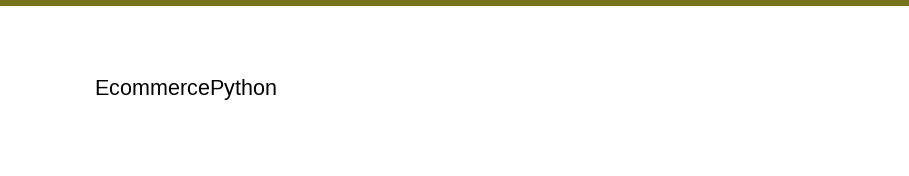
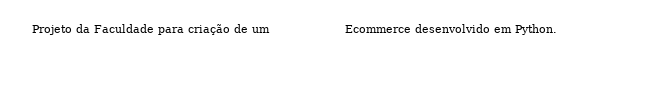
- EcommercePython
+ Projeto da Faculdade para criação de um Ecommerce desenvolvido em Python.

